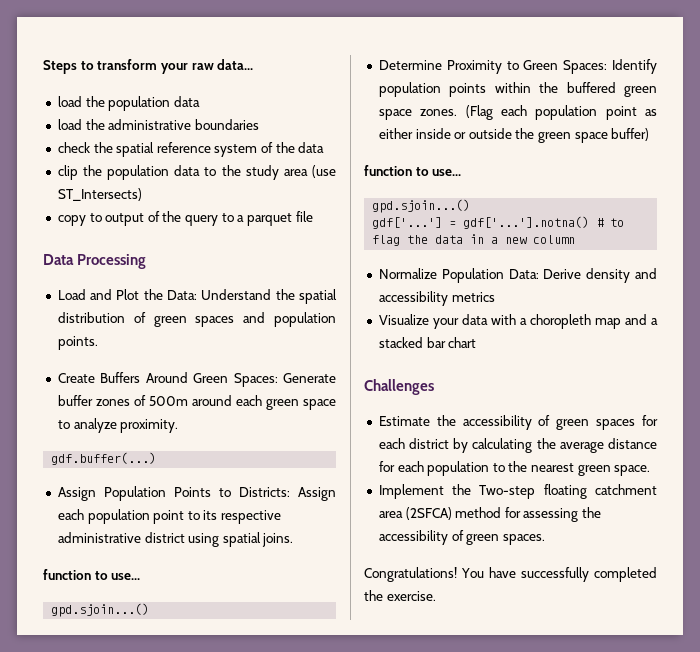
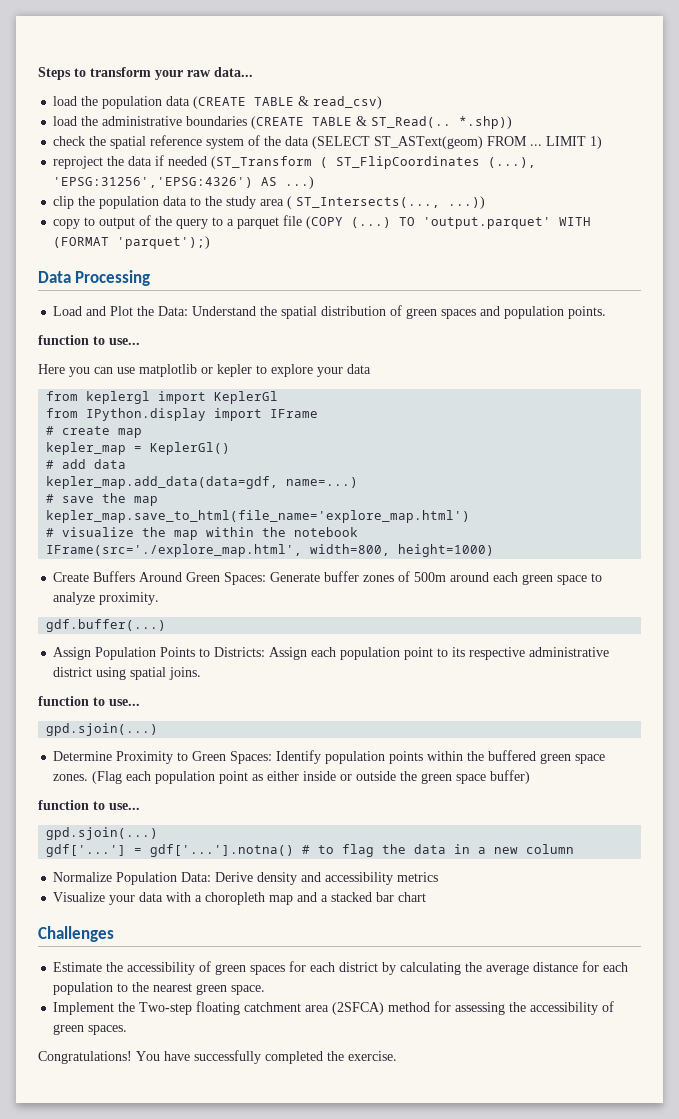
- load the population data
+ load the population data (CREATE TABLE & read_csv)
- load the administrative boundaries
+ load the administrative boundaries (CREATE TABLE & ST_Read(.. *.shp))
- check the spatial reference system of the data
+ check the spatial reference system of the data (SELECT ST_ASText(geom) FROM ... LIMIT 1)
+ reproject the data if needed (ST_Transform ( ST_FlipCoordinates (...), 'EPSG:31256','EPSG:4326') AS ...)
- clip the population data to the study area (use ST_Intersects)
+ clip the population data to the study area ( ST_Intersects(..., ...))
- copy to output of the query to a parquet file
+ copy to output of the query to a parquet file (COPY (...) TO 'output.parquet' WITH (FORMAT 'parquet');)
  Load and Plot the Data: Understand the spatial distribution of green spaces and population points.
+ function to use...
+ Here you can use matplotlib or kepler to explore your data
+ from keplergl import KeplerGl
+ from IPython.display import IFrame
+ # create map
+ kepler_map = KeplerGl()
+ # add data
+ kepler_map.add_data(data=gdf, name=...)
+ # save the map
+ kepler_map.save_to_html(file_name='explore_map.html')
+ # visualize the map within the notebook
+ IFrame(src='./explore_map.html', width=800, height=1000)
  Assign Population Points to Districts: Assign each population point to its respective administrative district using spatial joins.
  function to use...
- gpd.sjoin...()
+ gpd.sjoin(...)
  (Flag each population point as either inside or outside the green space buffer)
  function to use...
- gpd.sjoin...()
+ gpd.sjoin(...)

